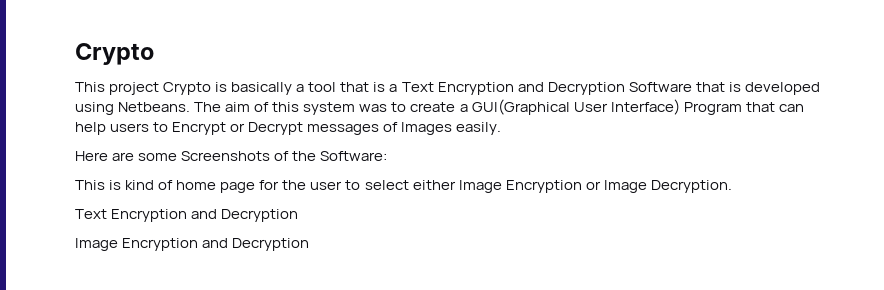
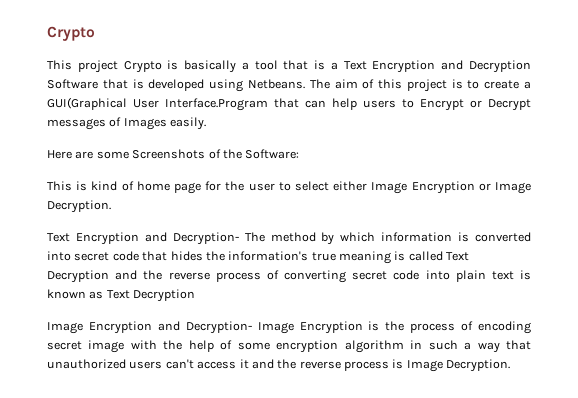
- The aim of this system was to create a GUI(Graphical User Interface) Program that can help users to Encrypt or Decrypt messages of Images easily.
+ The aim of this project is to create a GUI(Graphical User Interface.Program that can help users to Encrypt or Decrypt messages of Images easily.
  This is kind of home page for the user to select either Image Encryption or Image Decryption.
- Text Encryption and Decryption
- Image Encryption and Decryption
+ Text Encryption and Decryption- The method by which information is converted into secret code that hides the information's true meaning is called Text Decryption and the reverse process of converting secret code into plain text is known as Text Decryption
+ Image Encryption and Decryption- Image Encryption is the process of encoding secret image with the help of some encryption algorithm in such a way that unauthorized users can't access it and the reverse process is Image Decryption.

